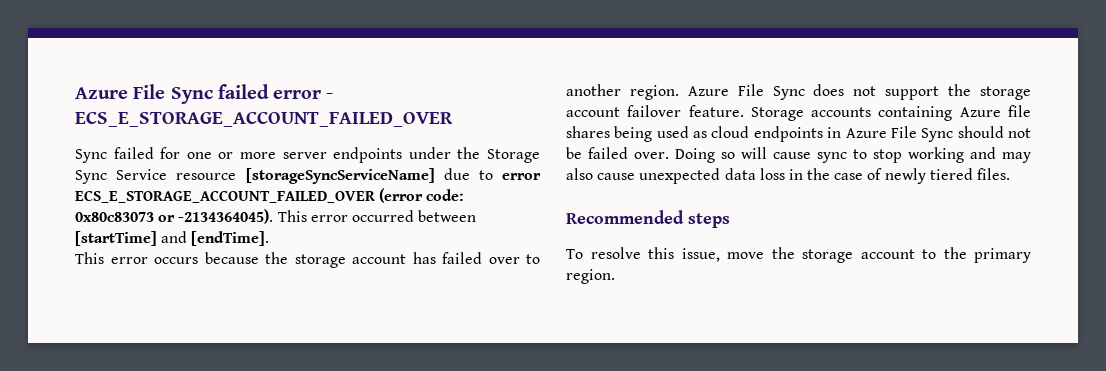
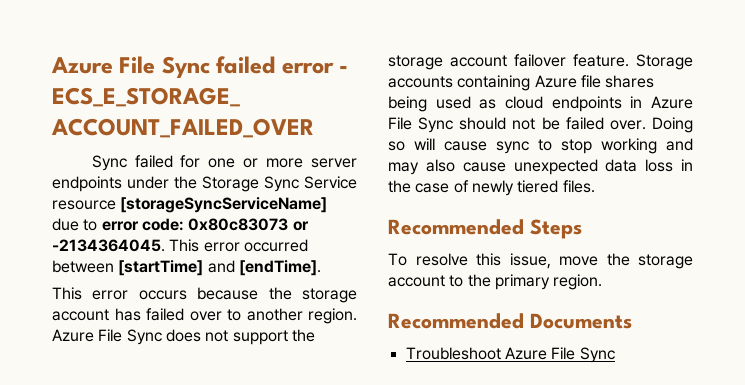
- Sync failed for one or more server endpoints under the Storage Sync Service resource [storageSyncServiceName] due to error ECS_E_STORAGE_ACCOUNT_FAILED_OVER (error code: 0x80c83073 or -2134364045).
+ Sync failed for one or more server endpoints under the Storage Sync Service resource [storageSyncServiceName] due to error code: 0x80c83073 or -2134364045.
- Recommended steps
+ Recommended Steps
+ Recommended Documents
+ Troubleshoot Azure File Sync

